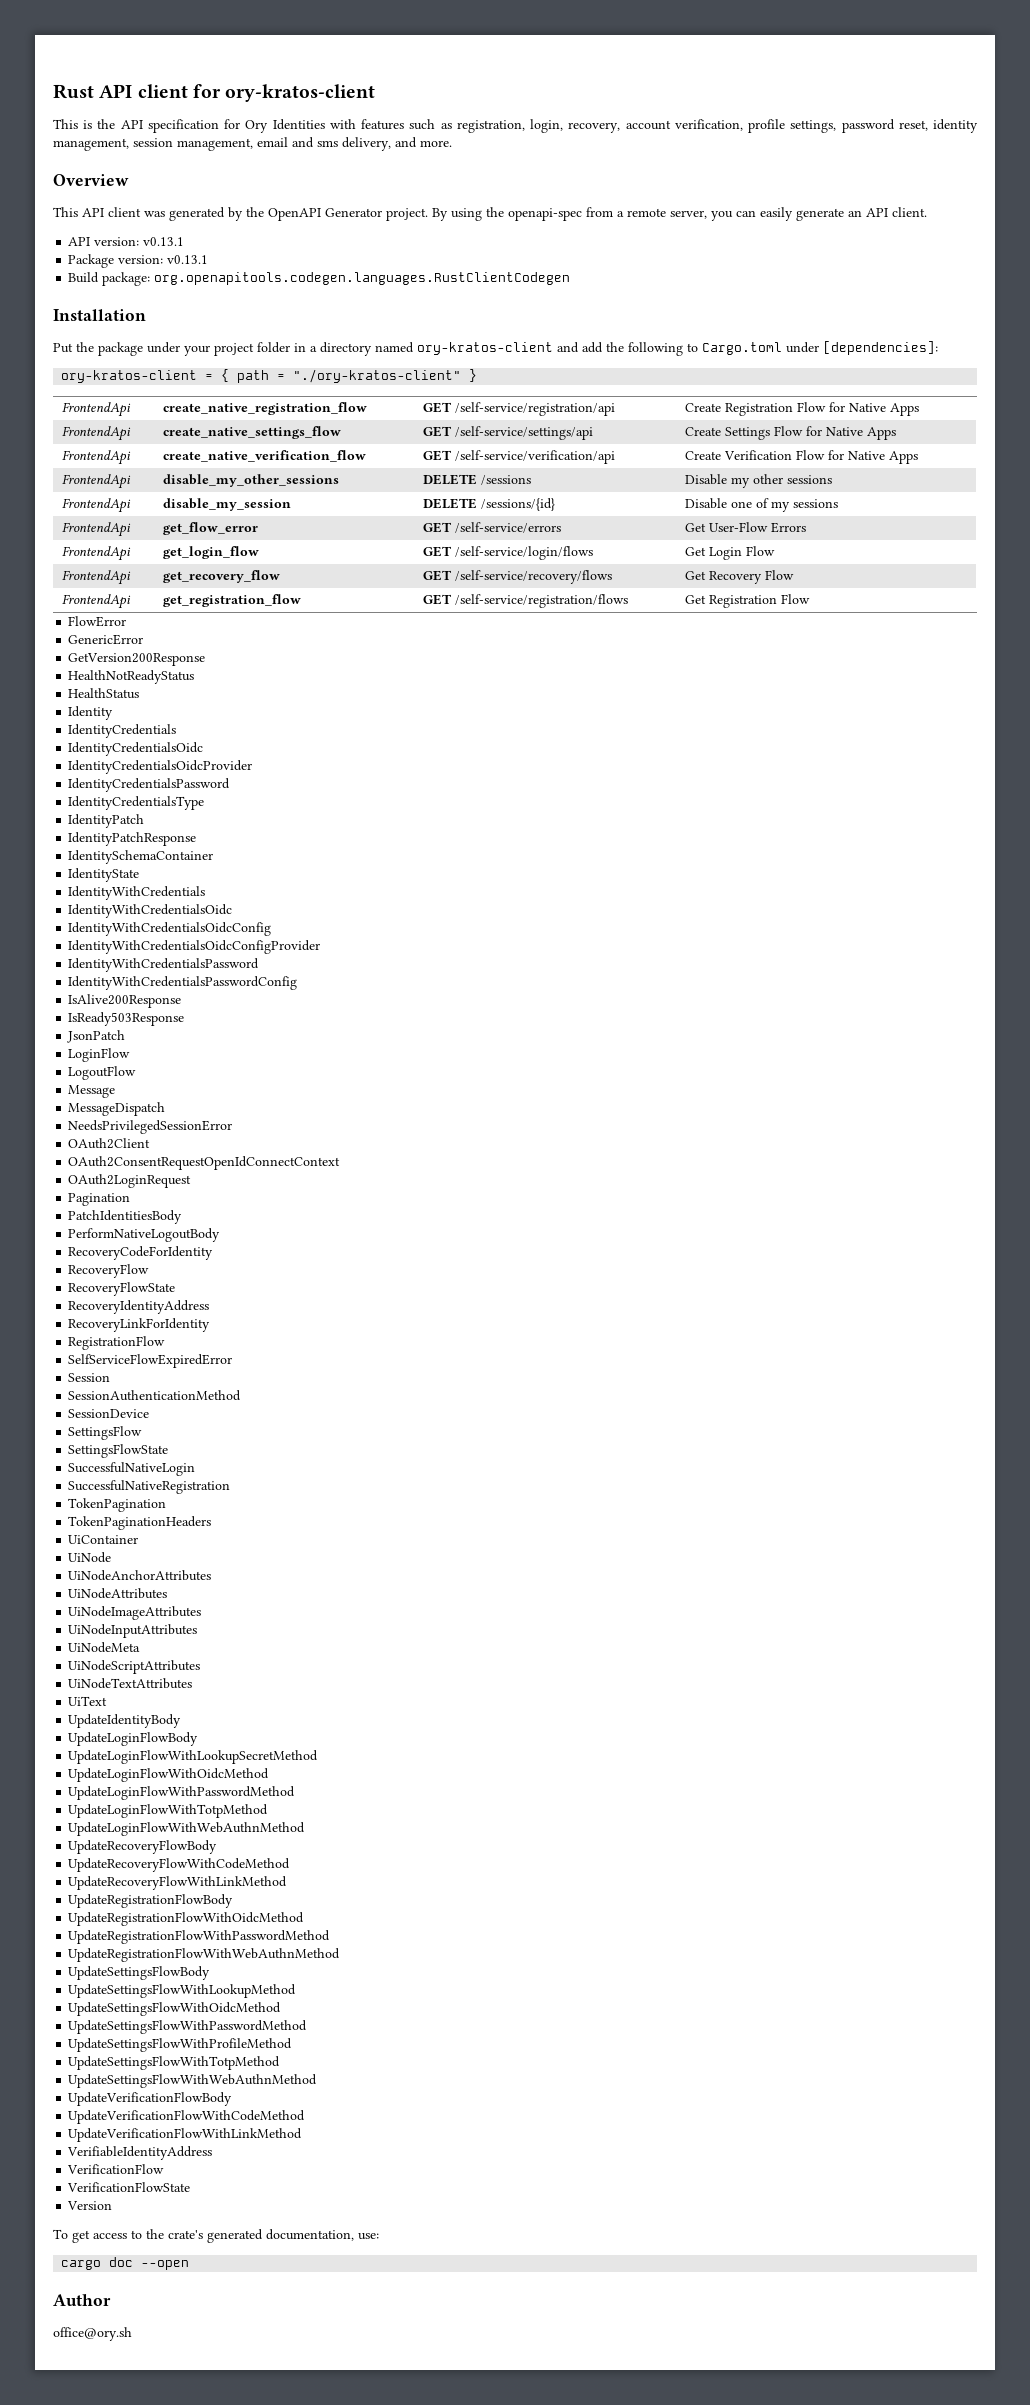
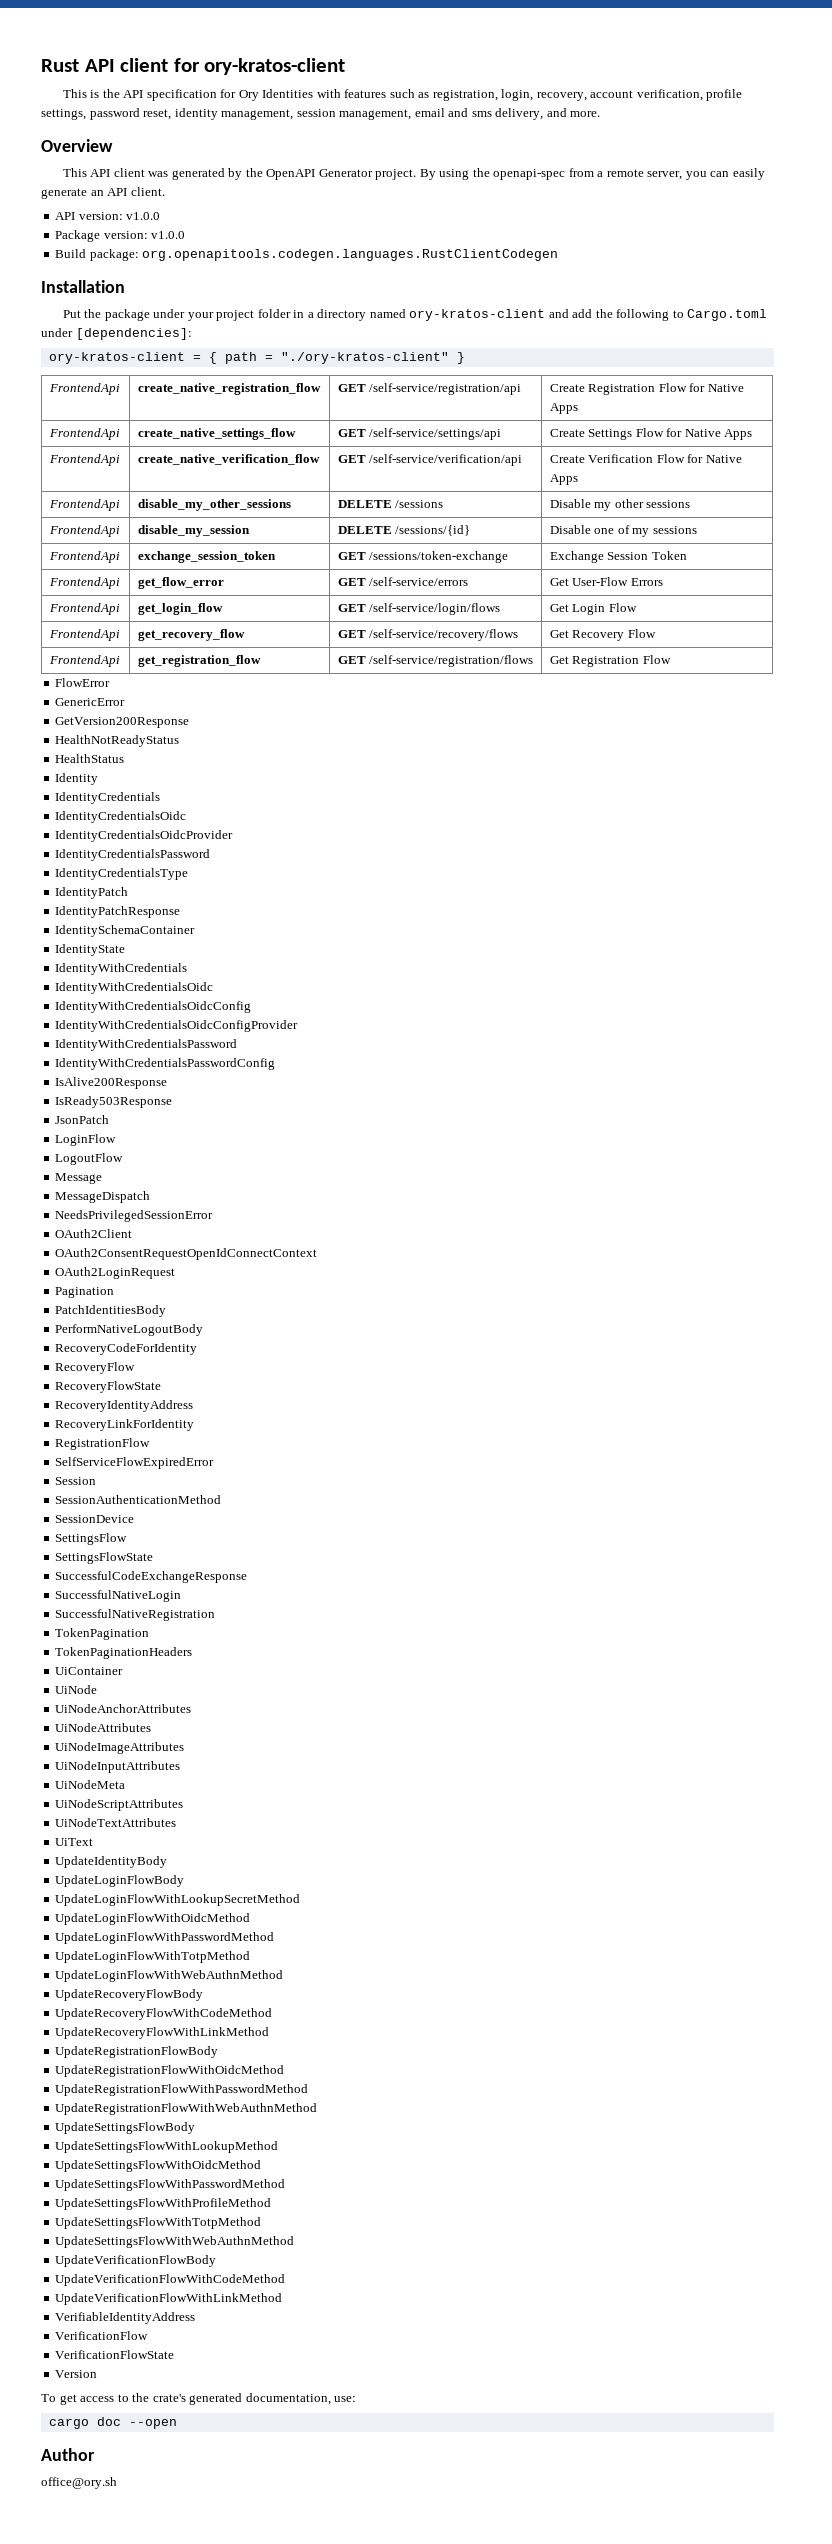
- API version: v0.13.1
+ API version: v1.0.0
- Package version: v0.13.1
+ Package version: v1.0.0
+ FrontendApi | exchange_session_token | GET /sessions/token-exchange | Exchange Session Token
+ SuccessfulCodeExchangeResponse

